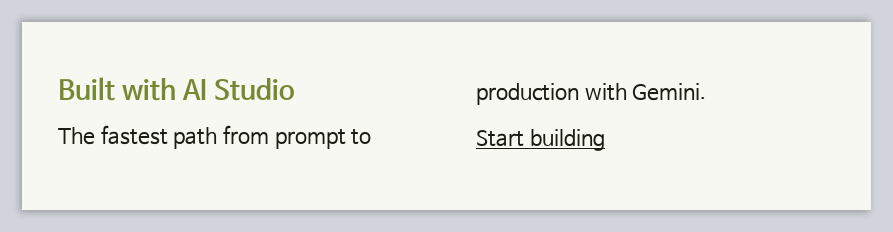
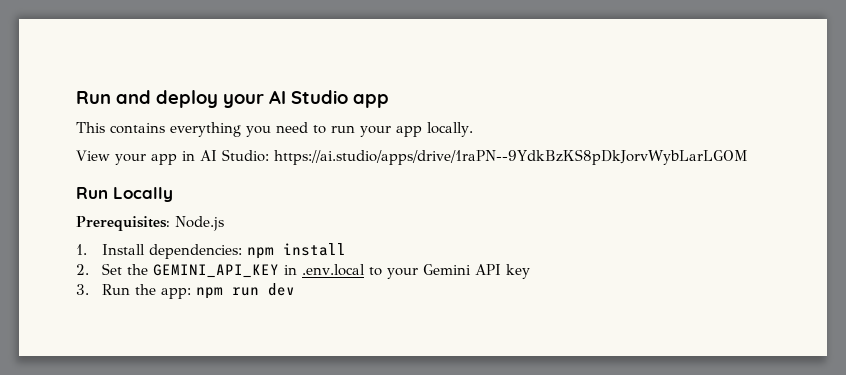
- Built with AI Studio
- The fastest path from prompt to production with Gemini.
- Start building
+ Run and deploy your AI Studio app
+ This contains everything you need to run your app locally.
+ View your app in AI Studio: https://ai.studio/apps/drive/1raPN--9YdkBzKS8pDkJorvWybLarLGOM
+ Run Locally
+ Prerequisites: Node.js
+ 1. Install dependencies: npm install
+ 2. Set the GEMINI_API_KEY in .env.local to your Gemini API key
+ 3. Run the app: npm run dev

